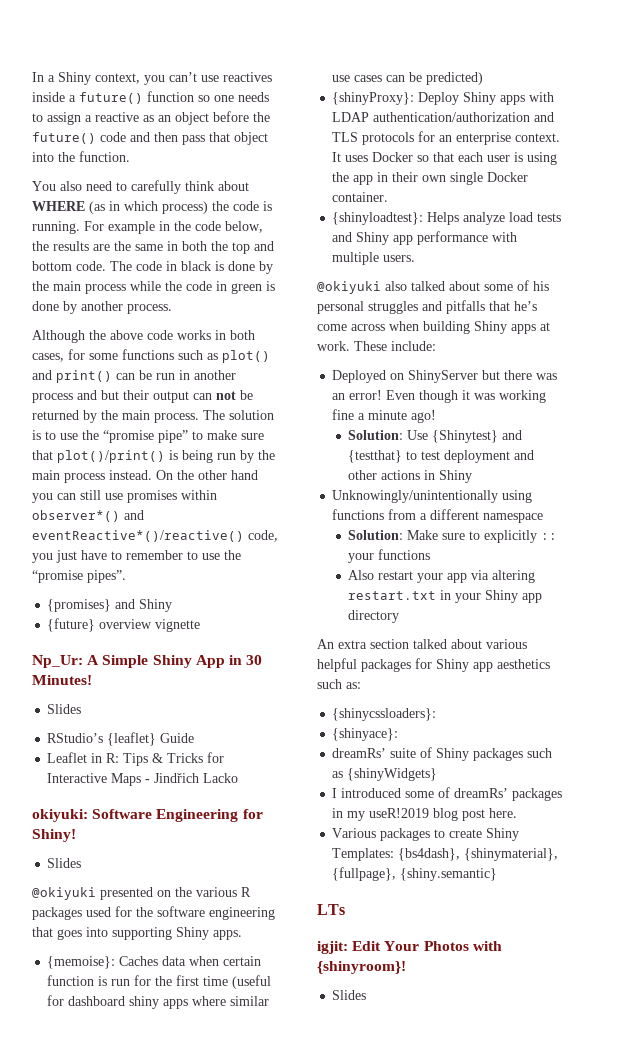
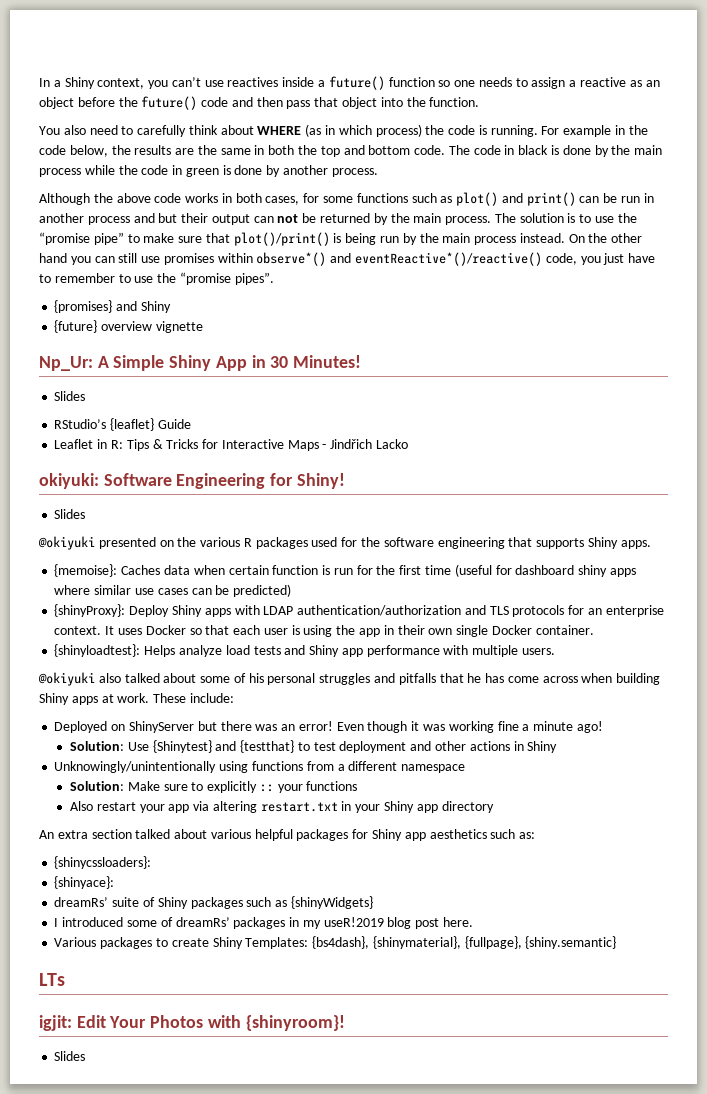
- On the other hand you can still use promises within observer*() and eventReactive*()/reactive() code, you just have to remember to use the “promise pipes”.
+ On the other hand you can still use promises within observe*() and eventReactive*()/reactive() code, you just have to remember to use the “promise pipes”.
- @okiyuki presented on the various R packages used for the software engineering that goes into supporting Shiny apps.
+ @okiyuki presented on the various R packages used for the software engineering that supports Shiny apps.
- @okiyuki also talked about some of his personal struggles and pitfalls that he’s come across when building Shiny apps at work.
+ @okiyuki also talked about some of his personal struggles and pitfalls that he has come across when building Shiny apps at work.

